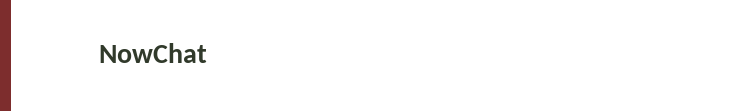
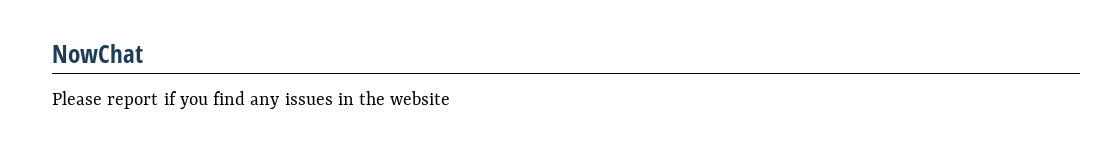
+ Please report if you find any issues in the website

